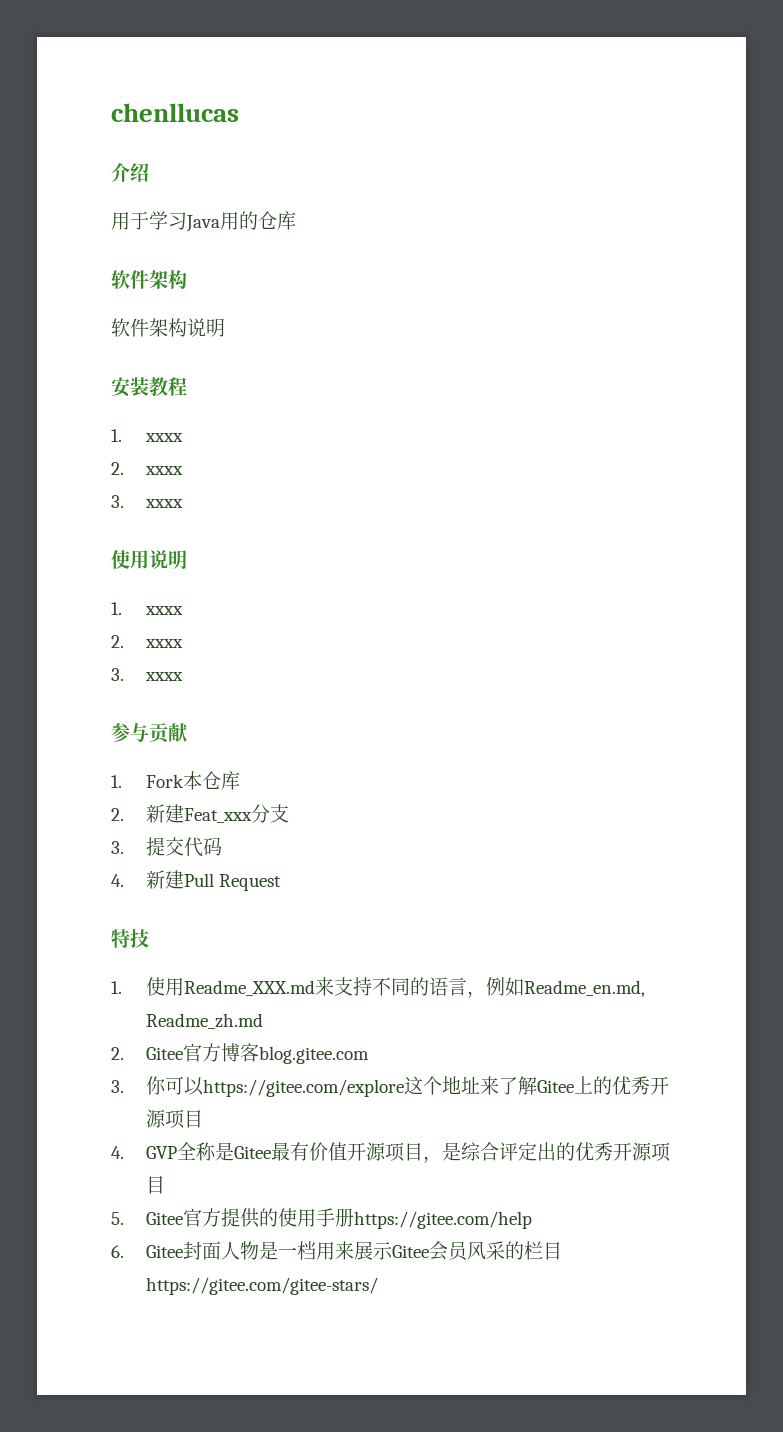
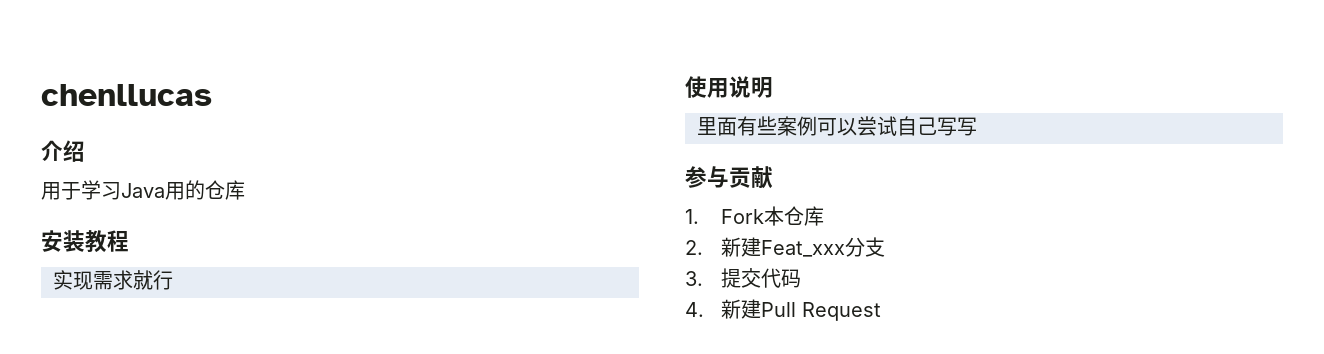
  用于学习Java用的仓库
- 软件架构
- 软件架构说明
  安装教程
- 1. xxxx
- 2. xxxx
- 3. xxxx
+ 实现需求就行
  使用说明
- 1. xxxx
- 2. xxxx
- 3. xxxx
+ 里面有些案例可以尝试自己写写
- 特技
- 1.使用Readme_XXX.md来支持不同的语言，例如Readme_en.md, Readme_zh.md
- 2. Gitee官方博客blog.gitee.com
- 3.你可以https://gitee.com/explore这个地址来了解Gitee上的优秀开源项目
- 4. GVP全称是Gitee最有价值开源项目，是综合评定出的优秀开源项目
- 5. Gitee官方提供的使用手册https://gitee.com/help
- 6. Gitee封面人物是一档用来展示Gitee会员风采的栏目https://gitee.com/gitee-stars/

